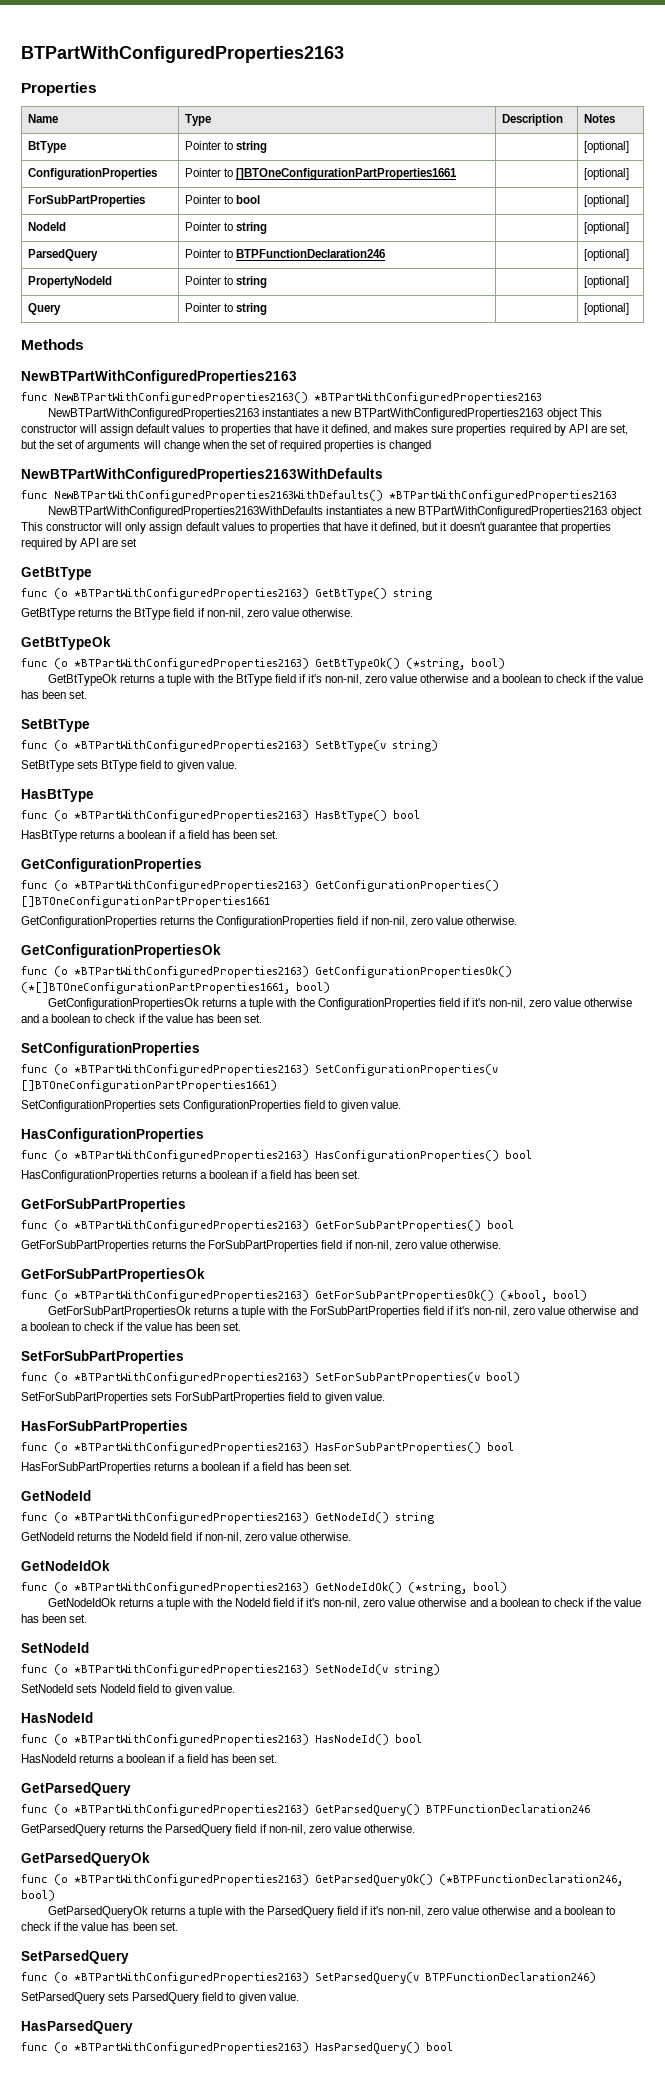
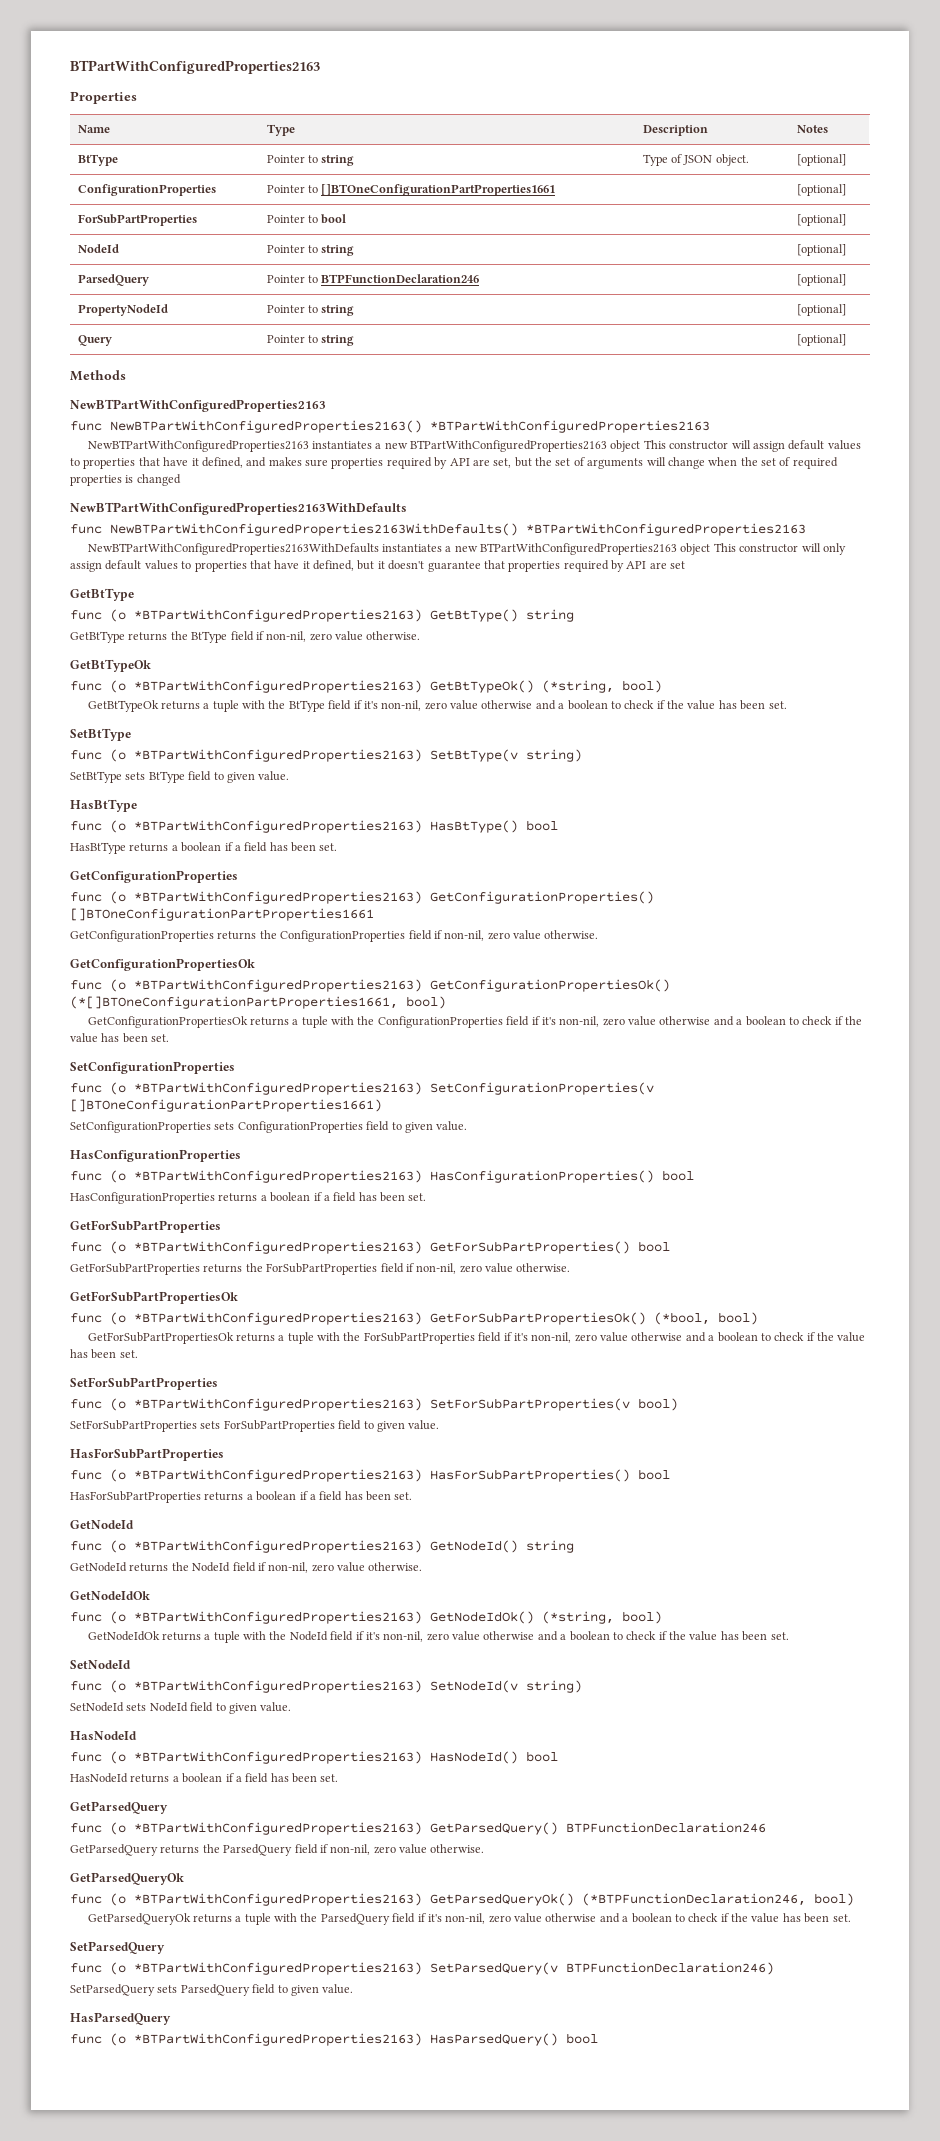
- BtType | Pointer to string | | [optional]
+ BtType | Pointer to string | Type of JSON object. | [optional]

